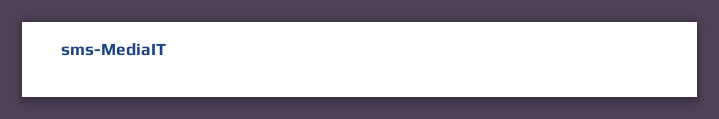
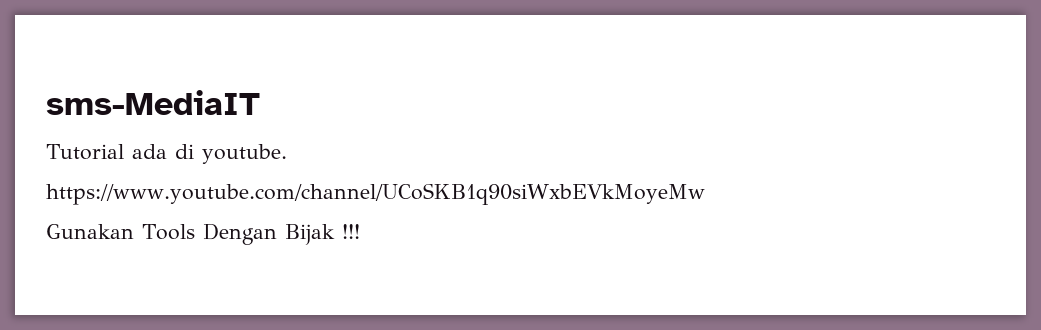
+ Tutorial ada di youtube.
+ https://www.youtube.com/channel/UCoSKB1q90siWxbEVkMoyeMw
+ Gunakan Tools Dengan Bijak !!!

